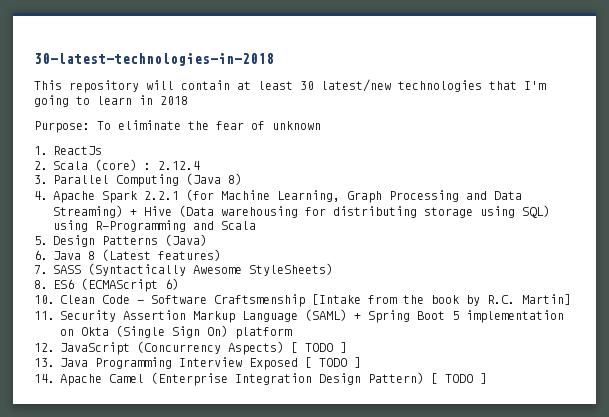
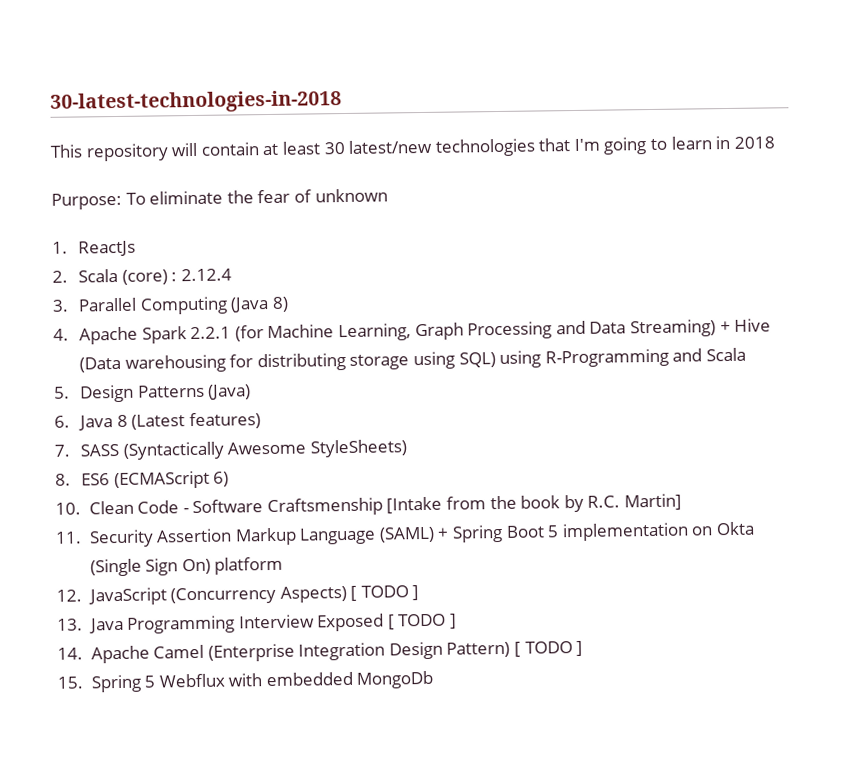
+ 15. Spring 5 Webflux with embedded MongoDb

